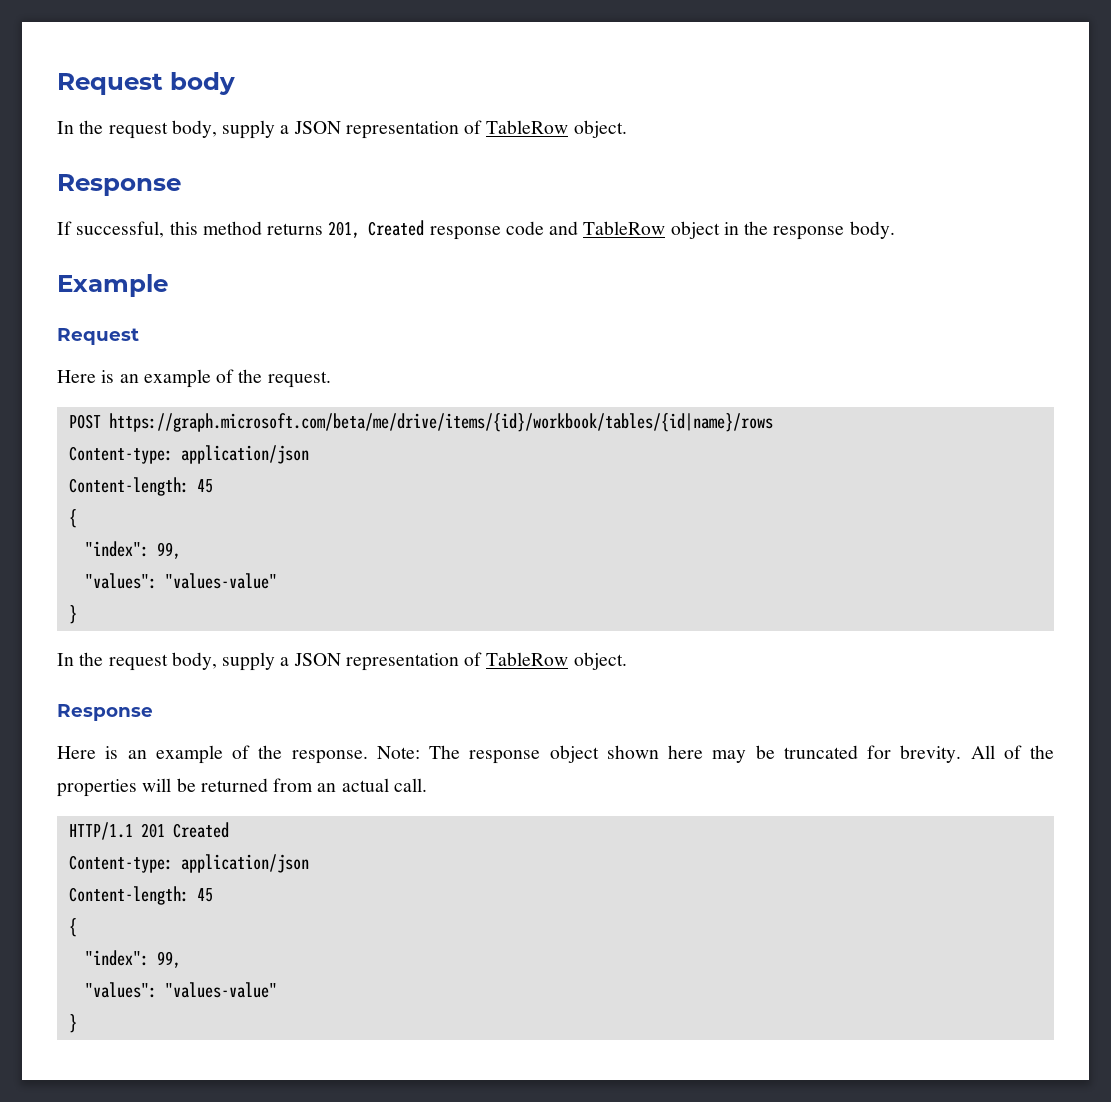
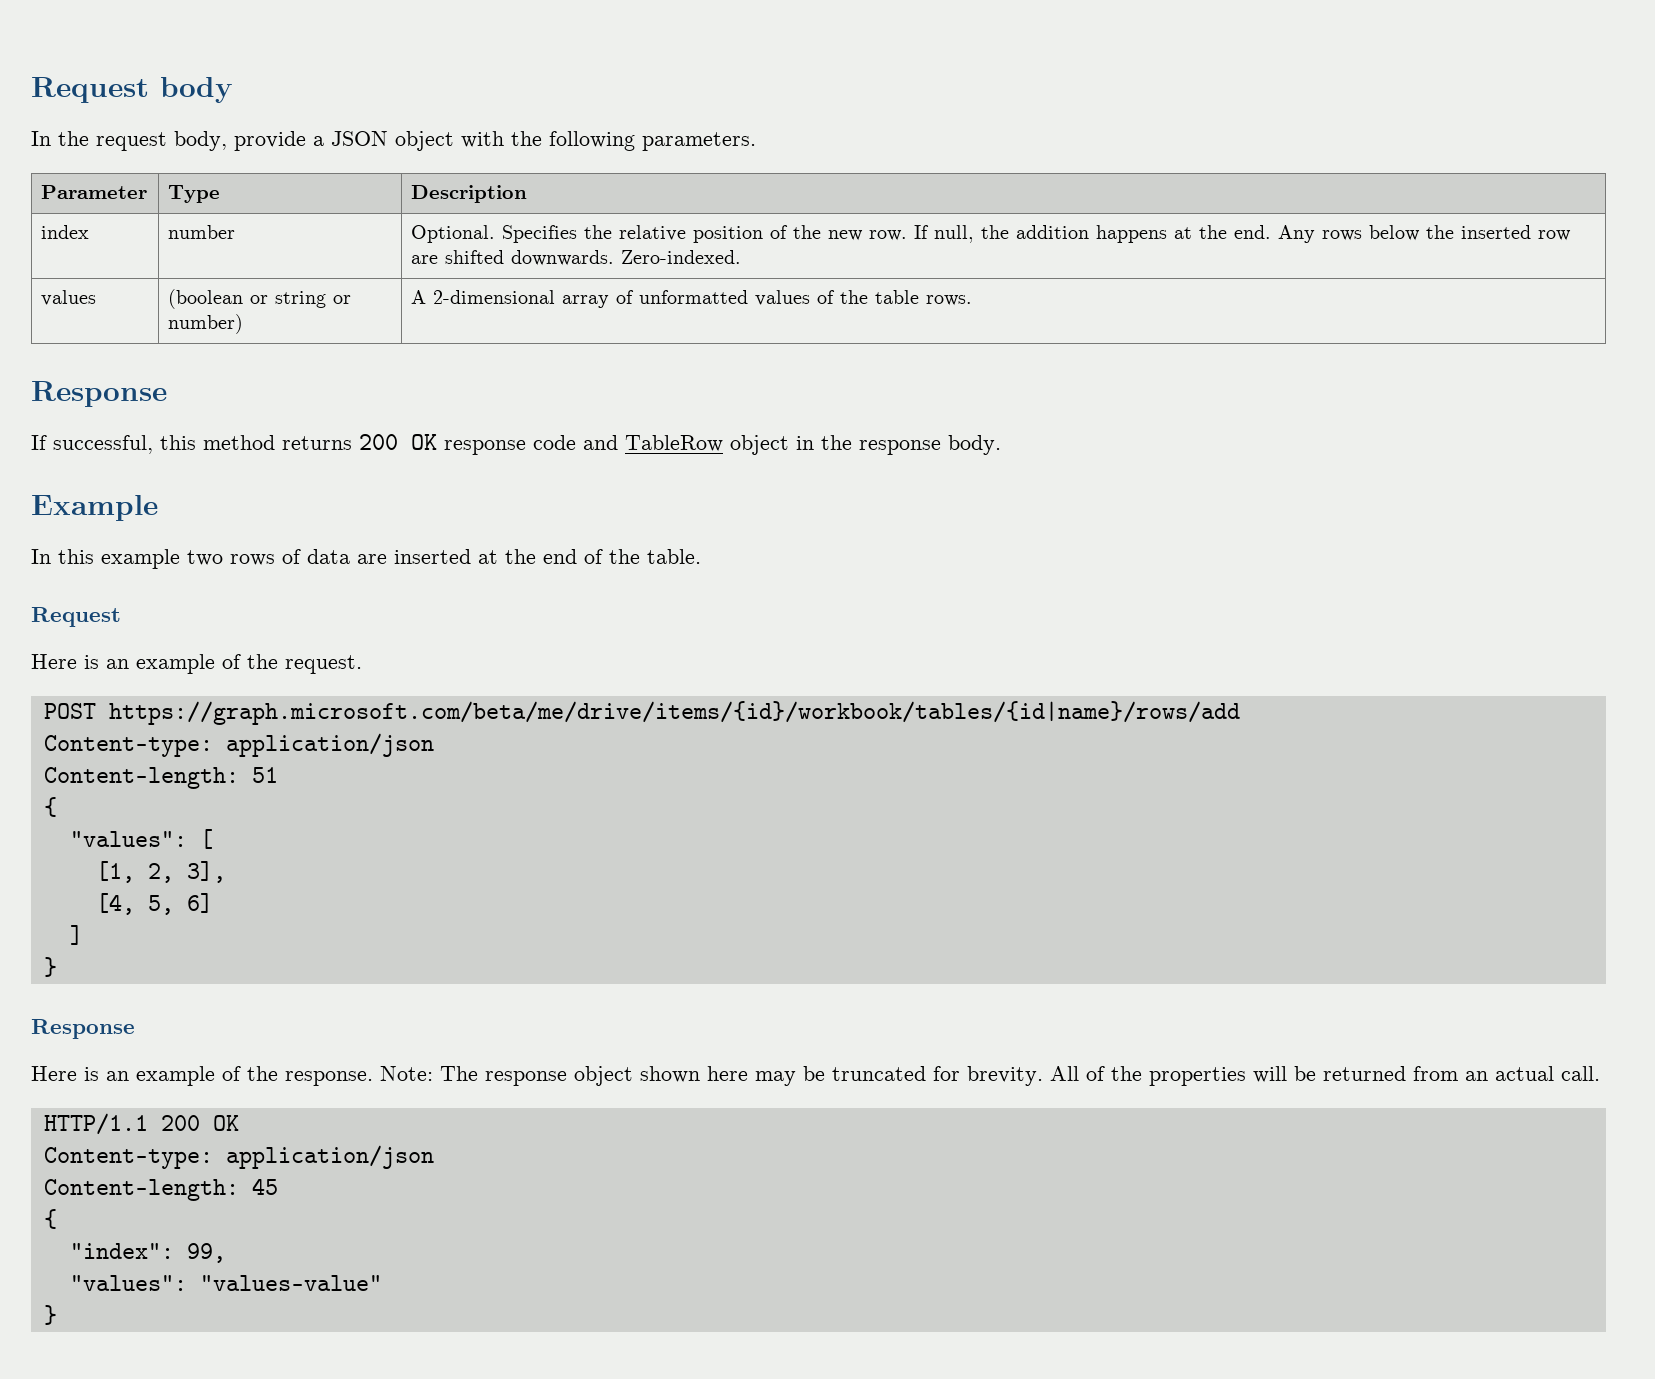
  Request body
- In the request body, supply a JSON representation of TableRow object.
+ In the request body, provide a JSON object with the following parameters.
+ Parameter | Type | Description
+ index | number | Optional. Specifies the relative position of the new row. If null, the addition happens at the end. Any rows below the inserted row are shifted downwards. Zero-indexed.
+ values | (boolean or string or number) | A 2-dimensional array of unformatted values of the table rows.
- If successful, this method returns 201, Created response code and TableRow object in the response body.
+ If successful, this method returns 200 OK response code and TableRow object in the response body.
+ In this example two rows of data are inserted at the end of the table.
- POST https://graph.microsoft.com/beta/me/drive/items/{id}/workbook/tables/{id|name}/rows
+ POST https://graph.microsoft.com/beta/me/drive/items/{id}/workbook/tables/{id|name}/rows/add
  Content-type: application/json
- Content-length: 45
+ Content-length: 51
  {
- "index": 99,
- "values": "values-value"
+ "values": [
+ [1, 2, 3],
+ [4, 5, 6]
+ ]
  }
- In the request body, supply a JSON representation of TableRow object.
- HTTP/1.1 201 Created
+ HTTP/1.1 200 OK

